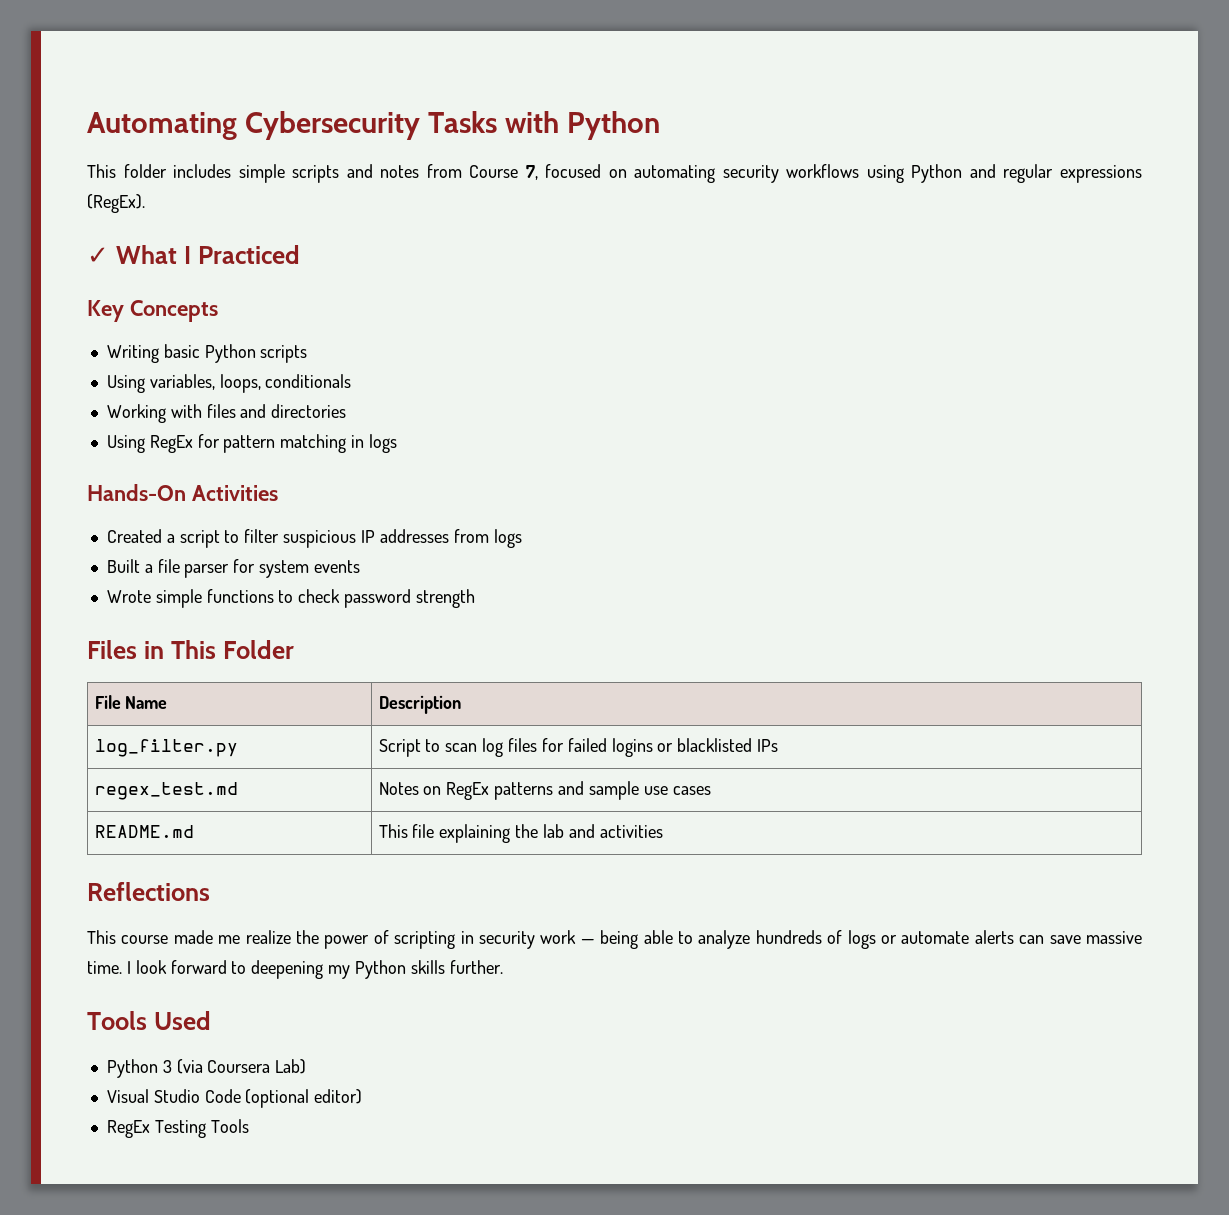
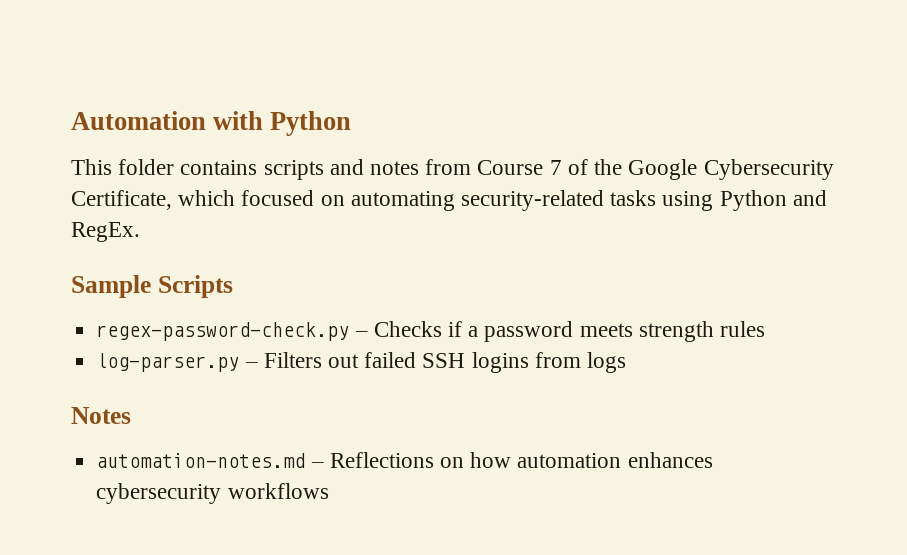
- Automating Cybersecurity Tasks with Python
+ Automation with Python
- This folder includes simple scripts and notes from Course 7, focused on automating security workflows using Python and regular expressions (RegEx).
- ✓ What I Practiced
- Key Concepts
- Writing basic Python scripts
- Using variables, loops, conditionals
- Working with files and directories
- Using RegEx for pattern matching in logs
- Hands-On Activities
- Created a script to filter suspicious IP addresses from logs
- Built a file parser for system events
- Wrote simple functions to check password strength
- Files in This Folder
- File Name | Description
- log_filter.py | Script to scan log files for failed logins or blacklisted IPs
- regex_test.md | Notes on RegEx patterns and sample use cases
- README.md | This file explaining the lab and activities
- Reflections
- This course made me realize the power of scripting in security work — being able to analyze hundreds of logs or automate alerts can save massive time. I look forward to deepening my Python skills further.
- Tools Used
- Python 3 (via Coursera Lab)
- Visual Studio Code (optional editor)
- RegEx Testing Tools
+ This folder contains scripts and notes from Course 7 of the Google Cybersecurity Certificate, which focused on automating security-related tasks using Python and RegEx.
+ Sample Scripts
+ regex-password-check.py – Checks if a password meets strength rules
+ log-parser.py – Filters out failed SSH logins from logs
+ Notes
+ automation-notes.md – Reflections on how automation enhances cybersecurity workflows

